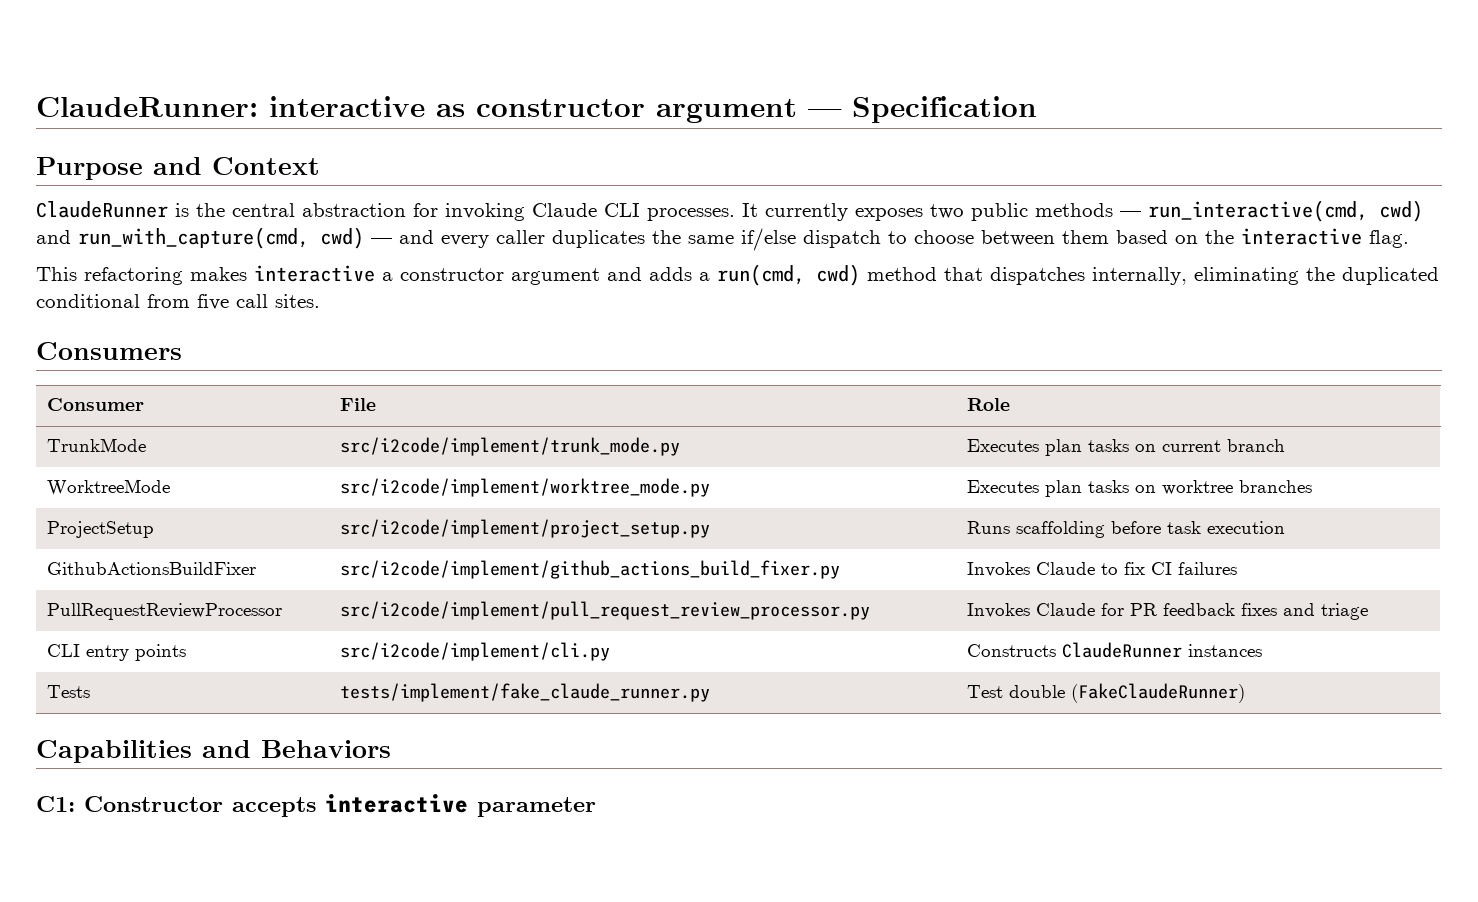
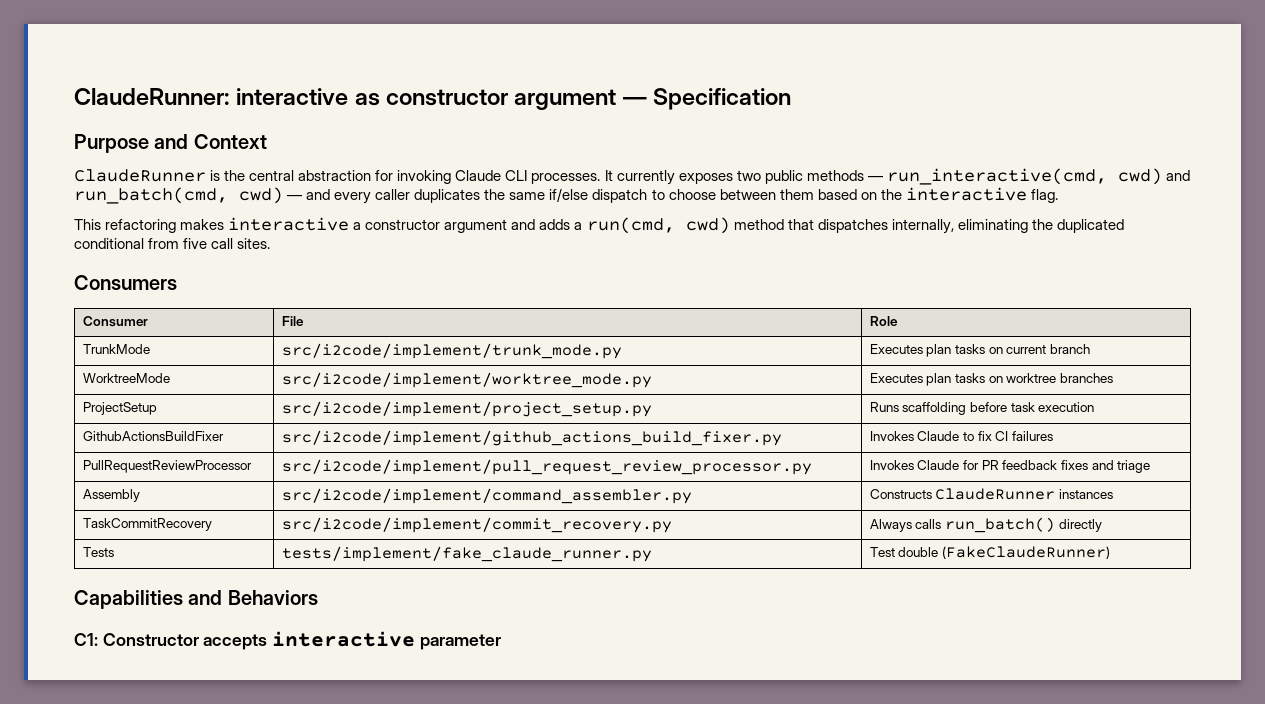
- It currently exposes two public methods — run_interactive(cmd, cwd) and run_with_capture(cmd, cwd) — and every caller duplicates the same if/else dispatch to choose between them based on the interactive flag.
+ It currently exposes two public methods — run_interactive(cmd, cwd) and run_batch(cmd, cwd) — and every caller duplicates the same if/else dispatch to choose between them based on the interactive flag.
- CLI entry points | src/i2code/implement/cli.py | Constructs ClaudeRunner instances
+ Assembly | src/i2code/implement/command_assembler.py | Constructs ClaudeRunner instances
+ TaskCommitRecovery | src/i2code/implement/commit_recovery.py | Always calls run_batch() directly

